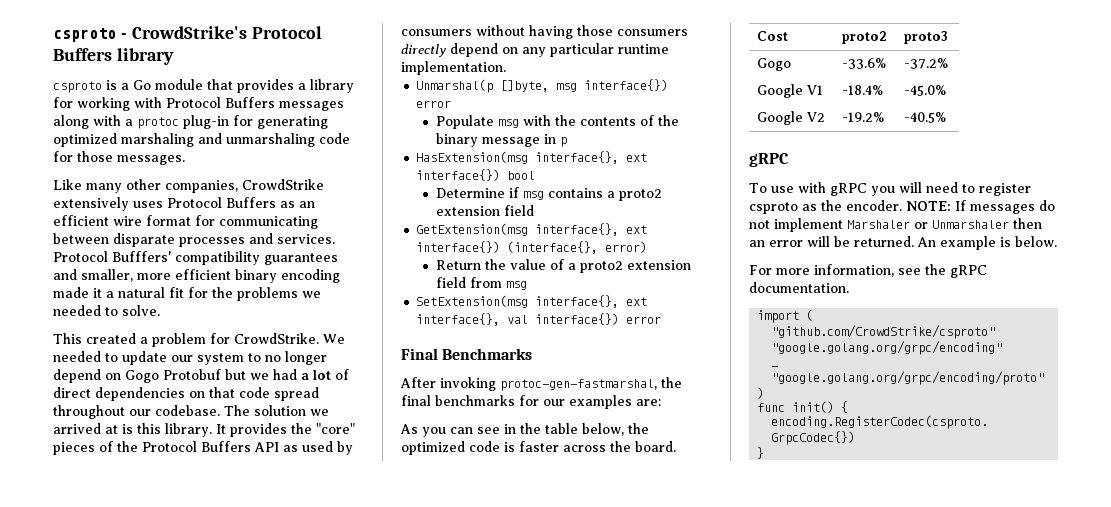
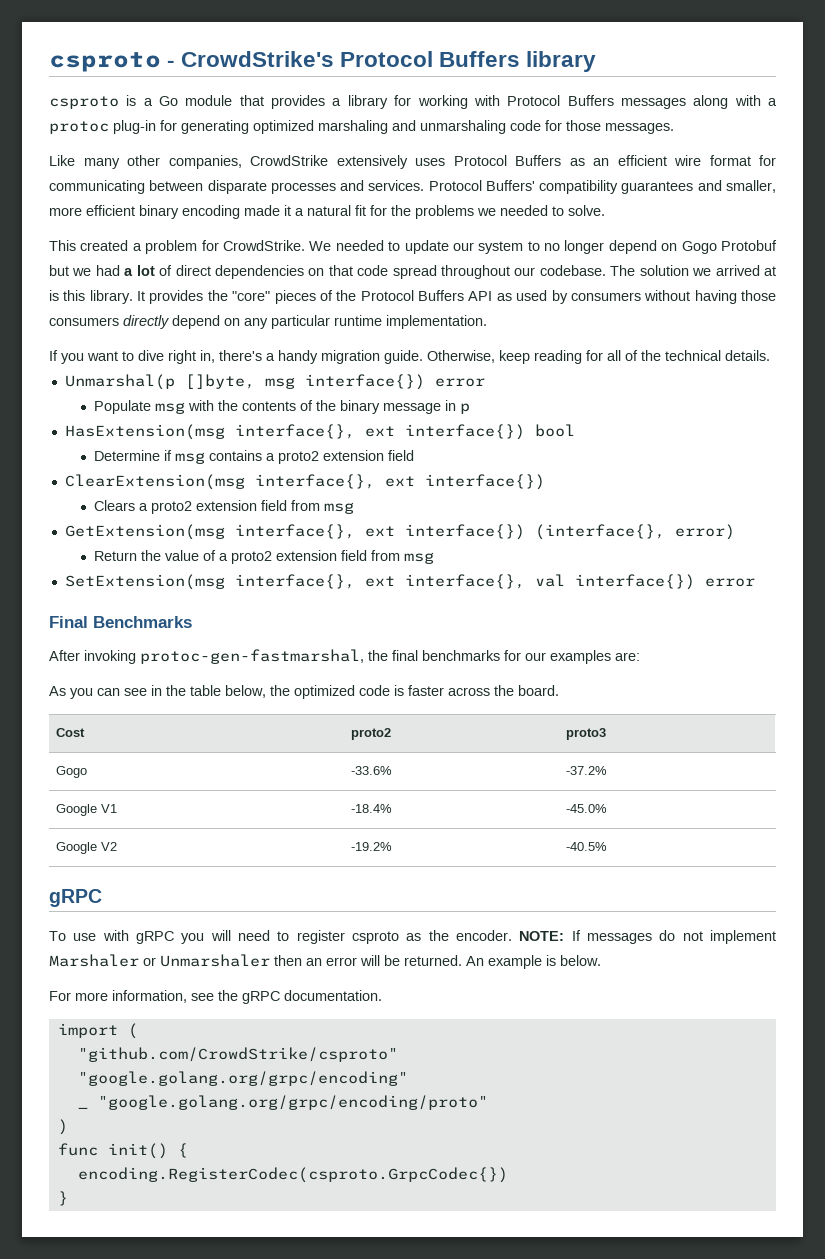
- Protocol Bufffers' compatibility guarantees and smaller, more efficient binary encoding made it a natural fit for the problems we needed to solve.
+ Protocol Buffers' compatibility guarantees and smaller, more efficient binary encoding made it a natural fit for the problems we needed to solve.
+ If you want to dive right in, there's a handy migration guide. Otherwise, keep reading for all of the technical details.
+ ClearExtension(msg interface{}, ext interface{})
+ Clears a proto2 extension field from msg

